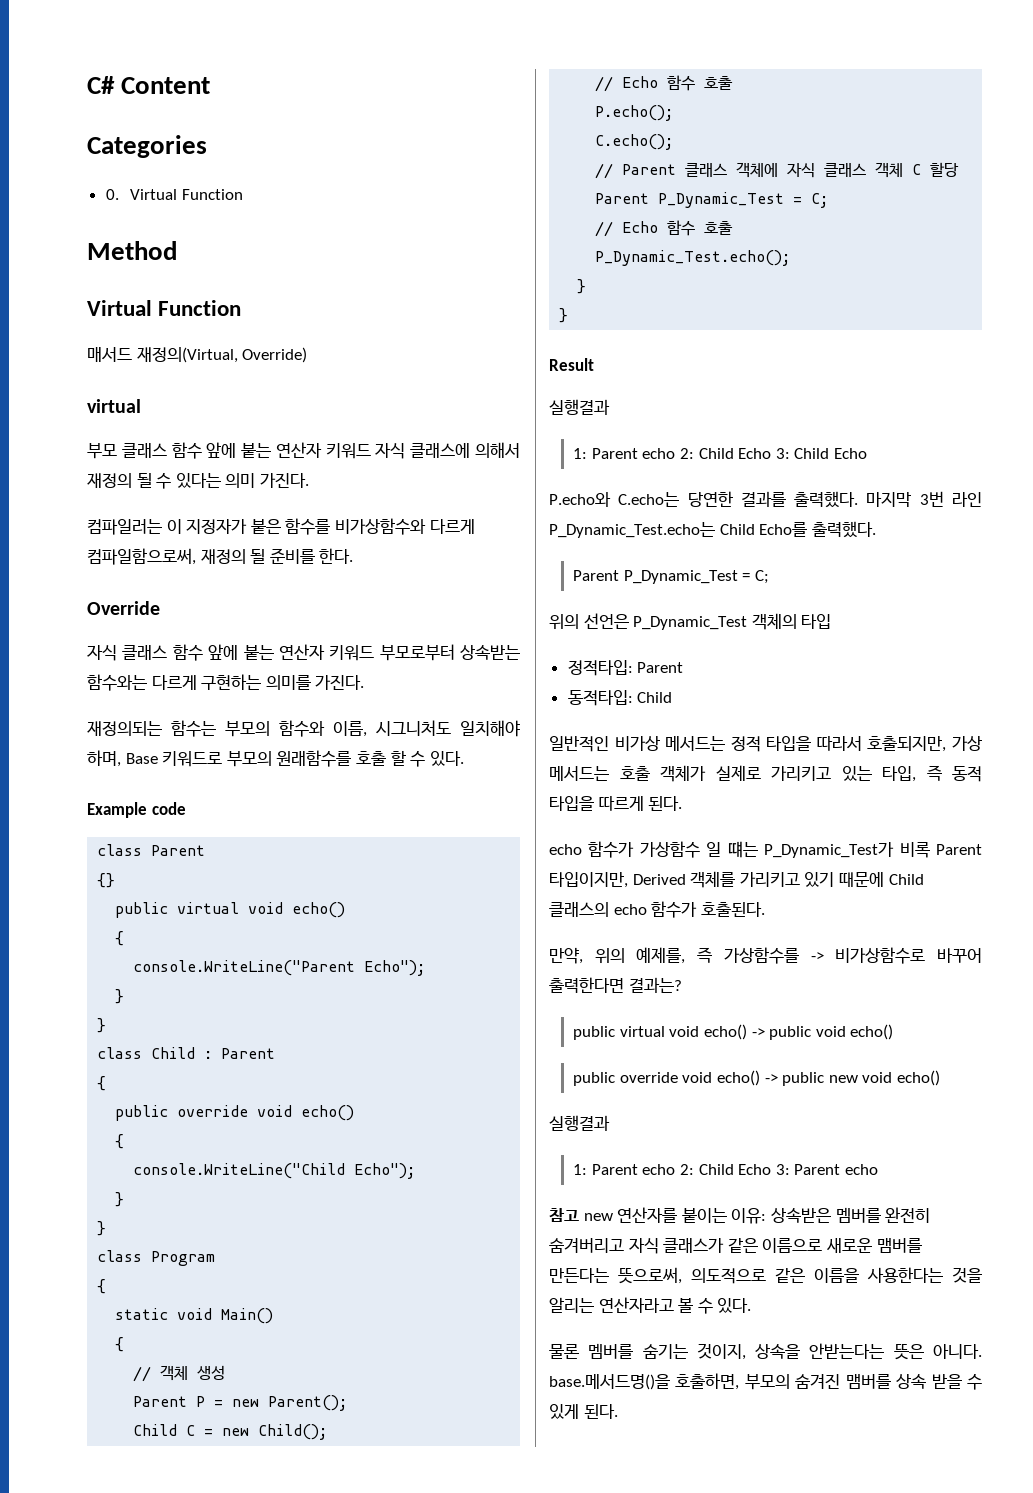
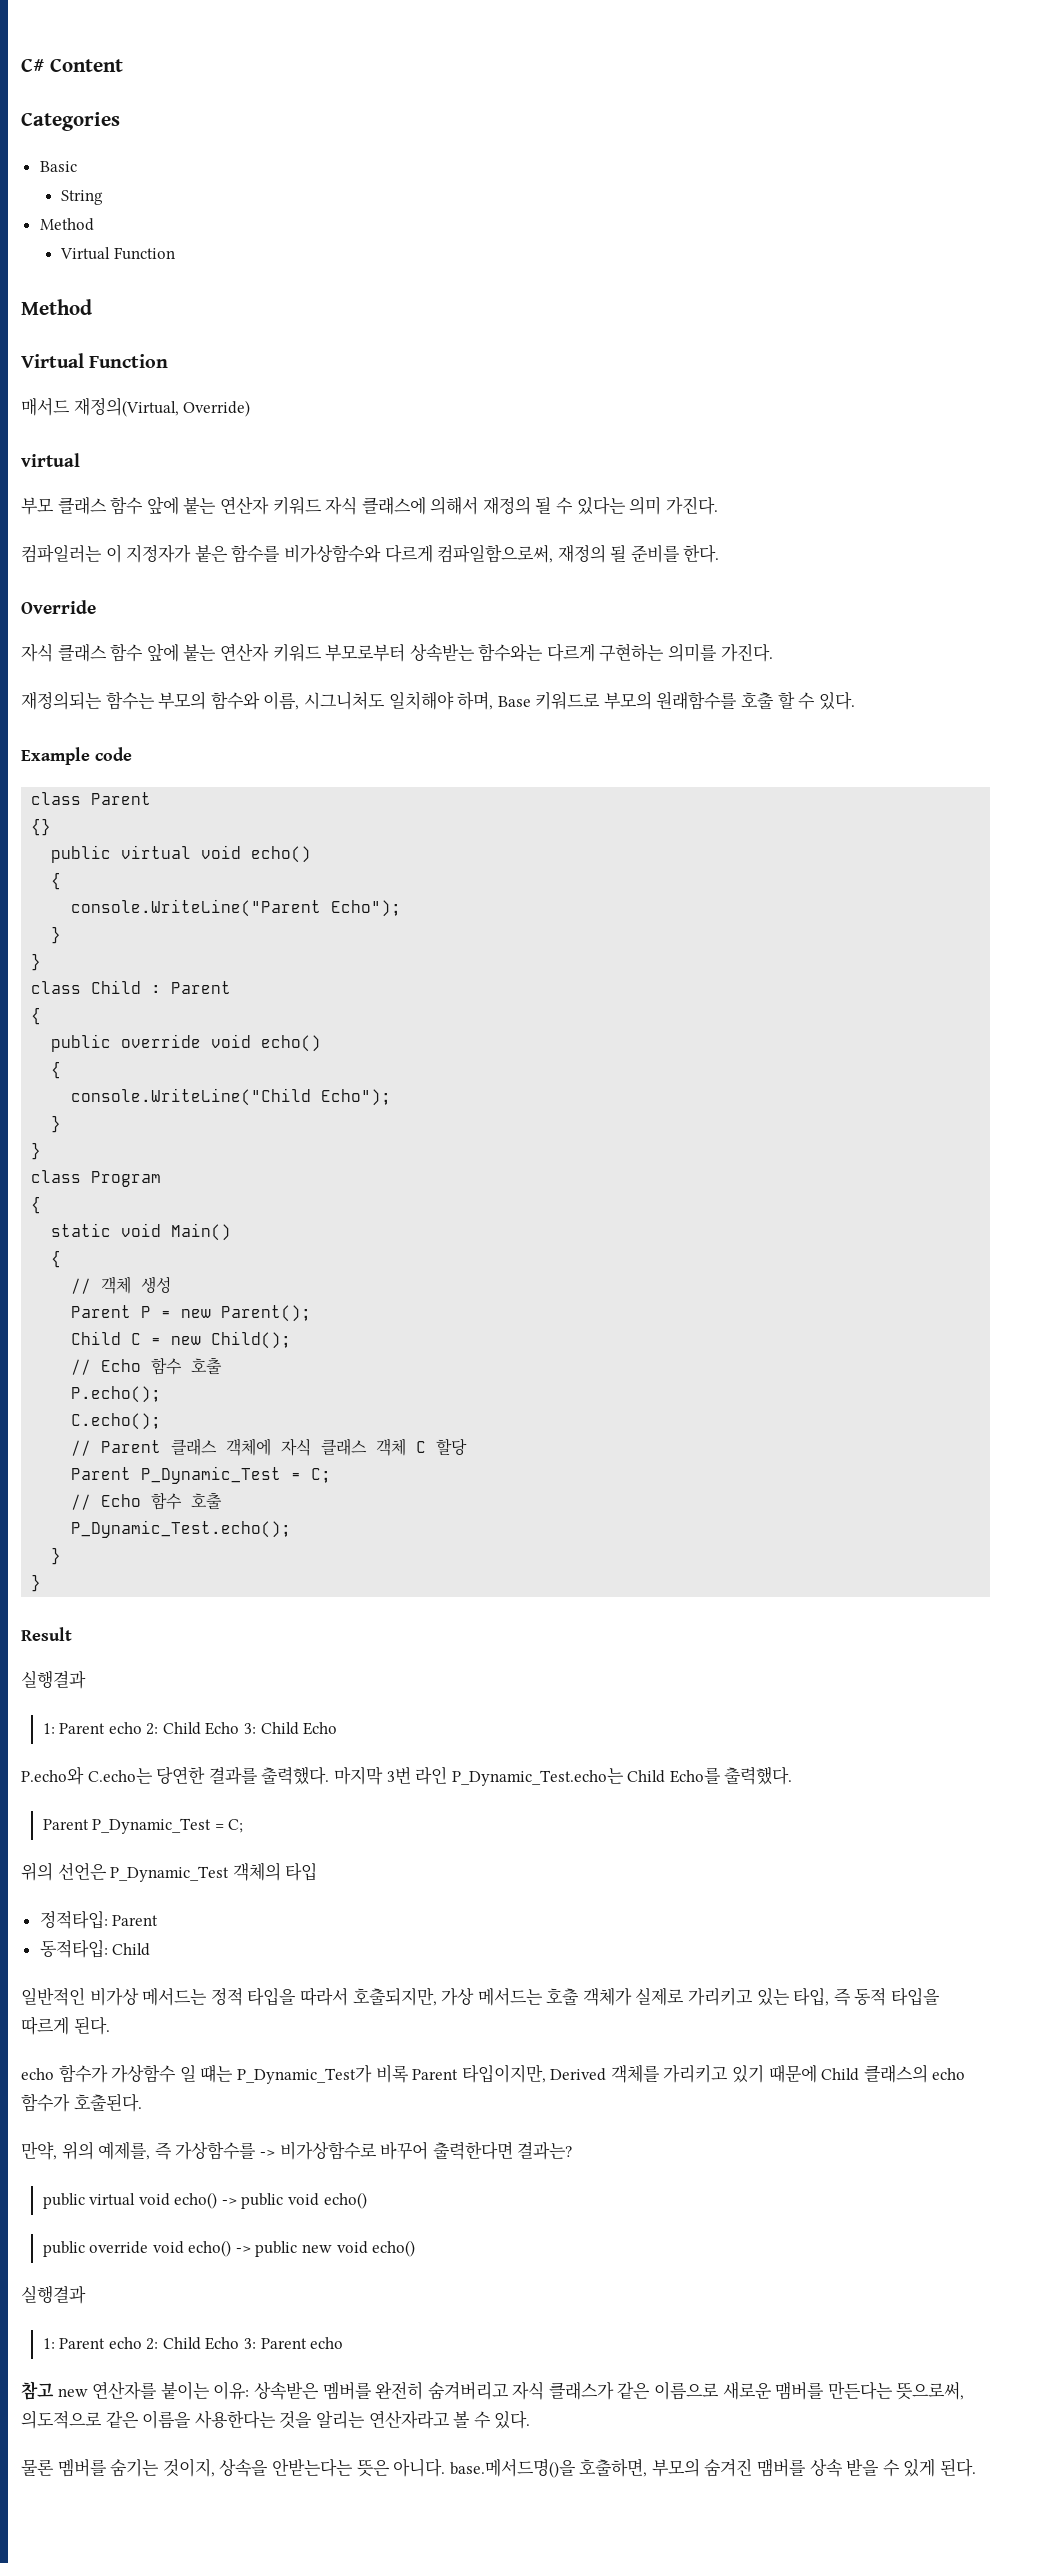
- 0. Virtual Function
+ Basic
+ String
+ Method
+ Virtual Function

